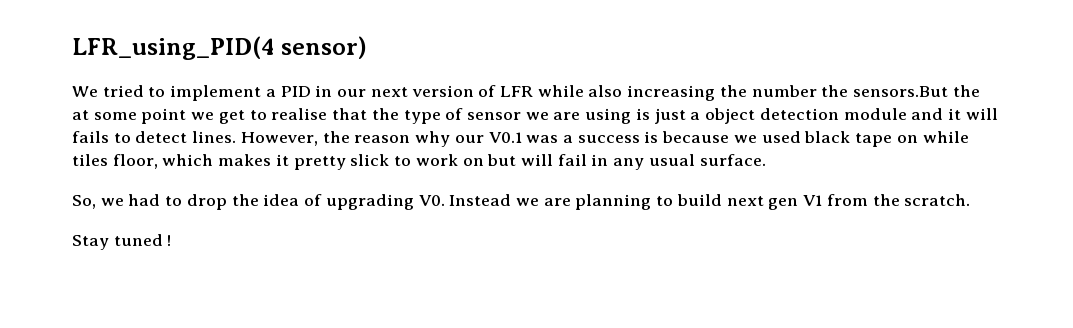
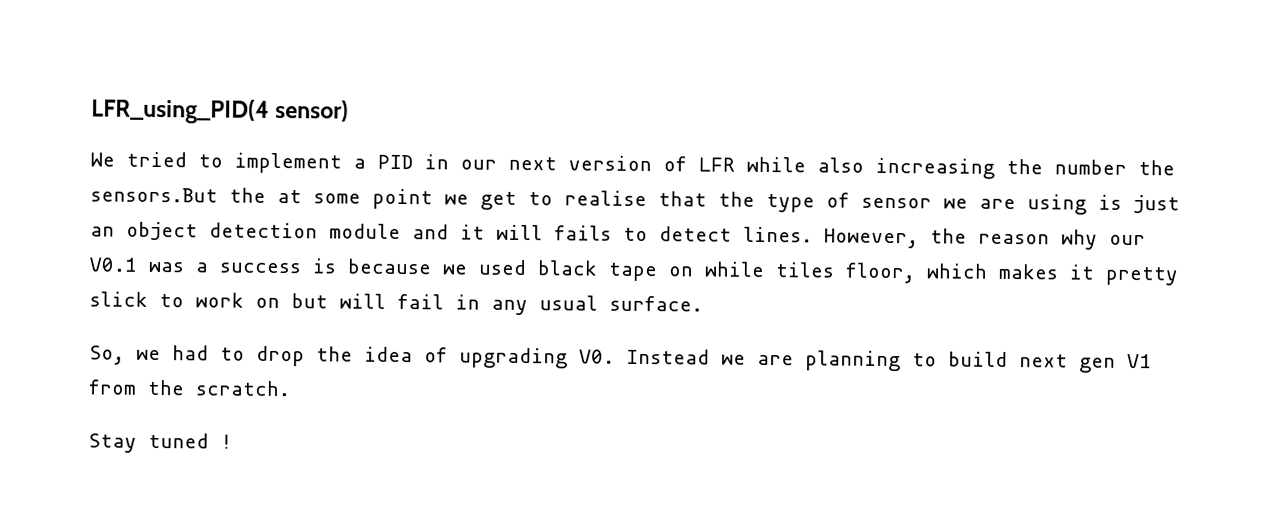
- We tried to implement a PID in our next version of LFR while also increasing the number the sensors.But the at some point we get to realise that the type of sensor we are using is just a object detection module and it will fails to detect lines.
+ We tried to implement a PID in our next version of LFR while also increasing the number the sensors.But the at some point we get to realise that the type of sensor we are using is just an object detection module and it will fails to detect lines.

